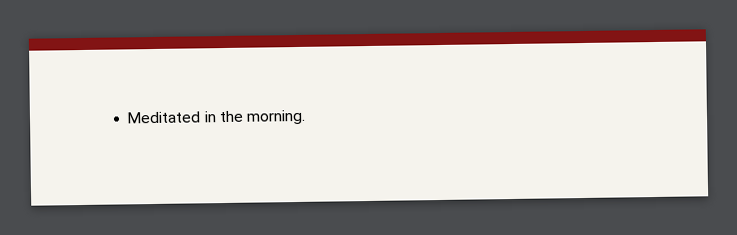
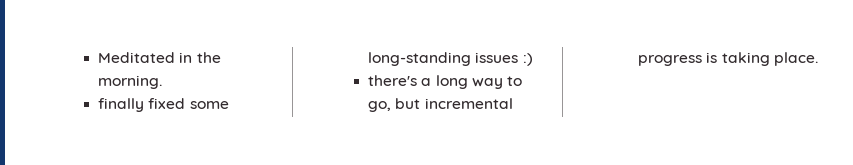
+ finally fixed some long-standing issues :)
+ there's a long way to go, but incremental progress is taking place.

